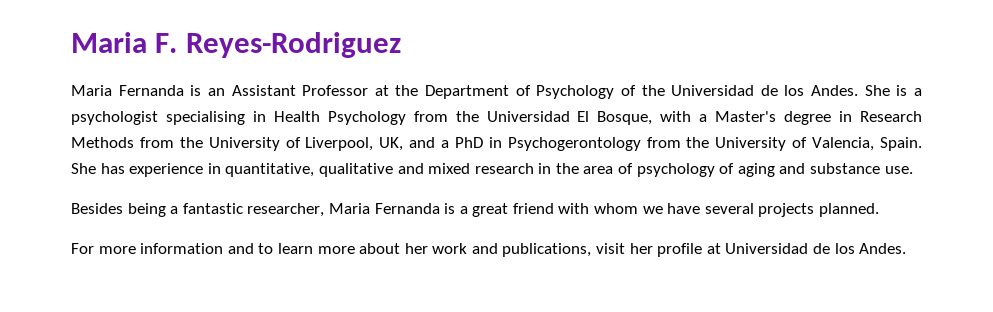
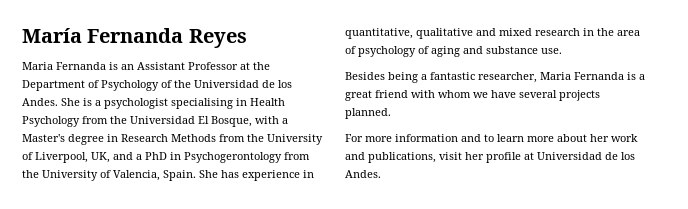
- Maria F. Reyes-Rodriguez
+ María Fernanda Reyes

